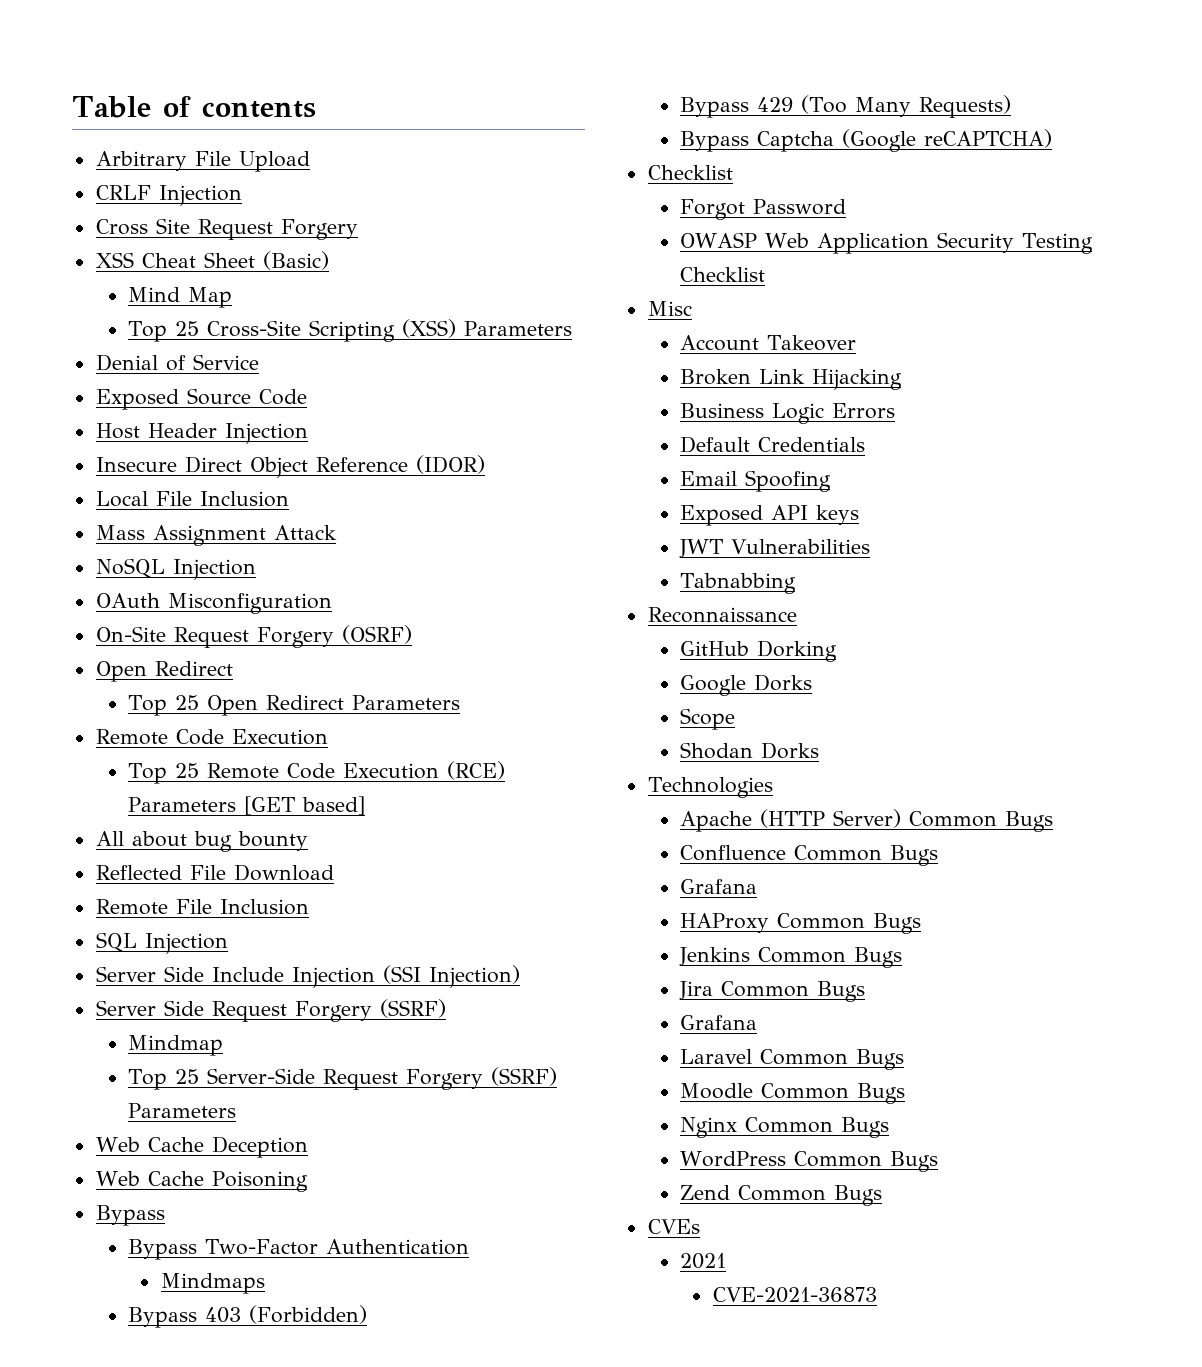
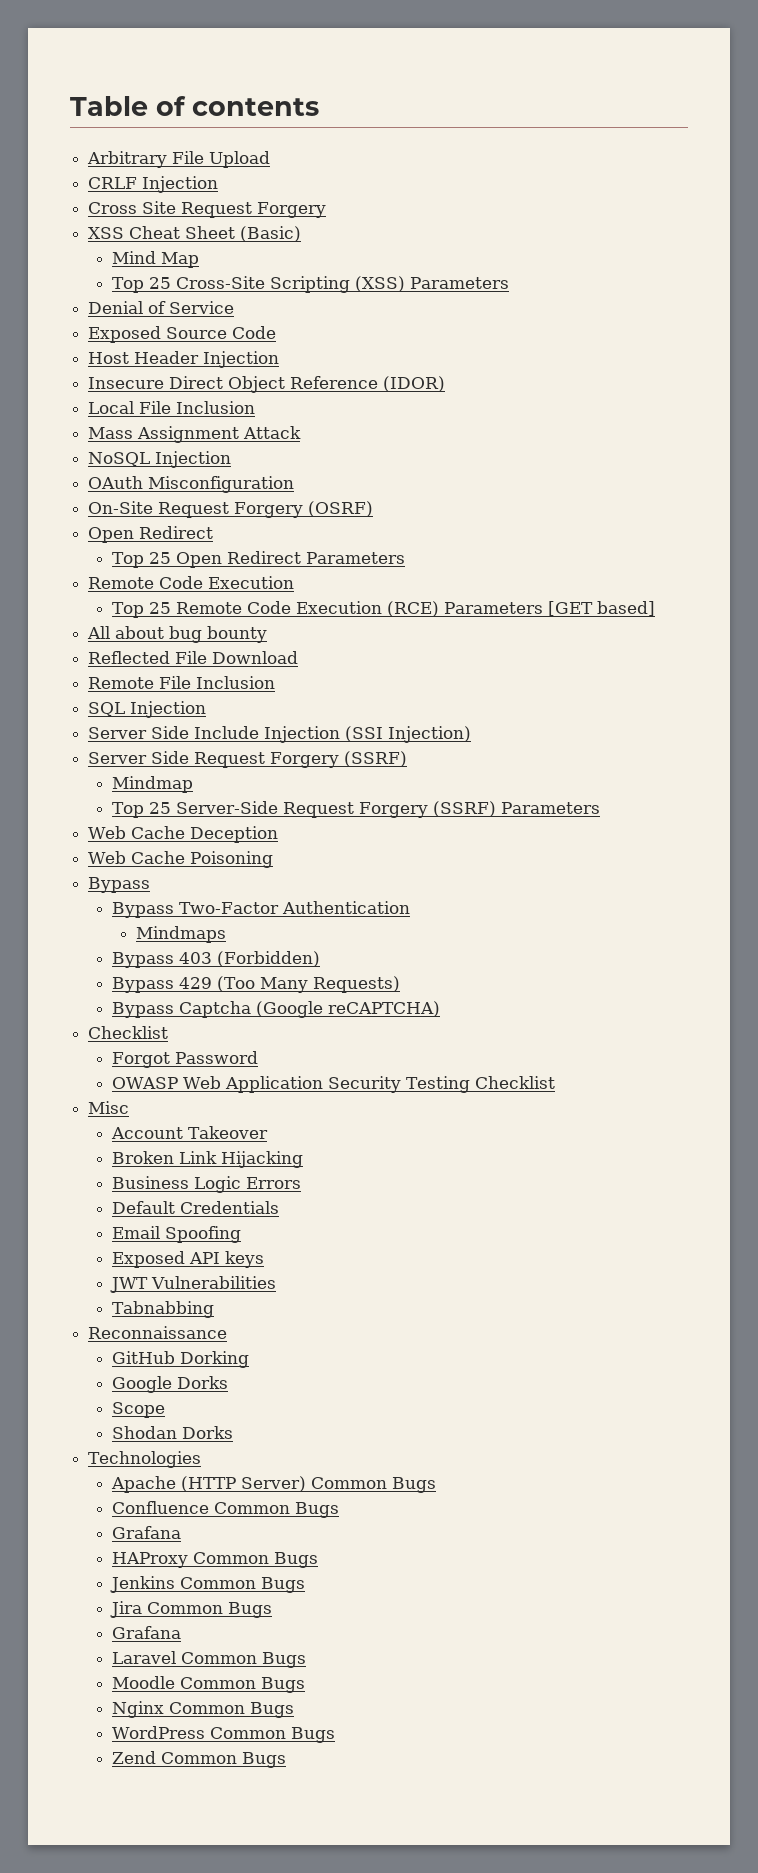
- CVEs
- 2021
- CVE-2021-36873

